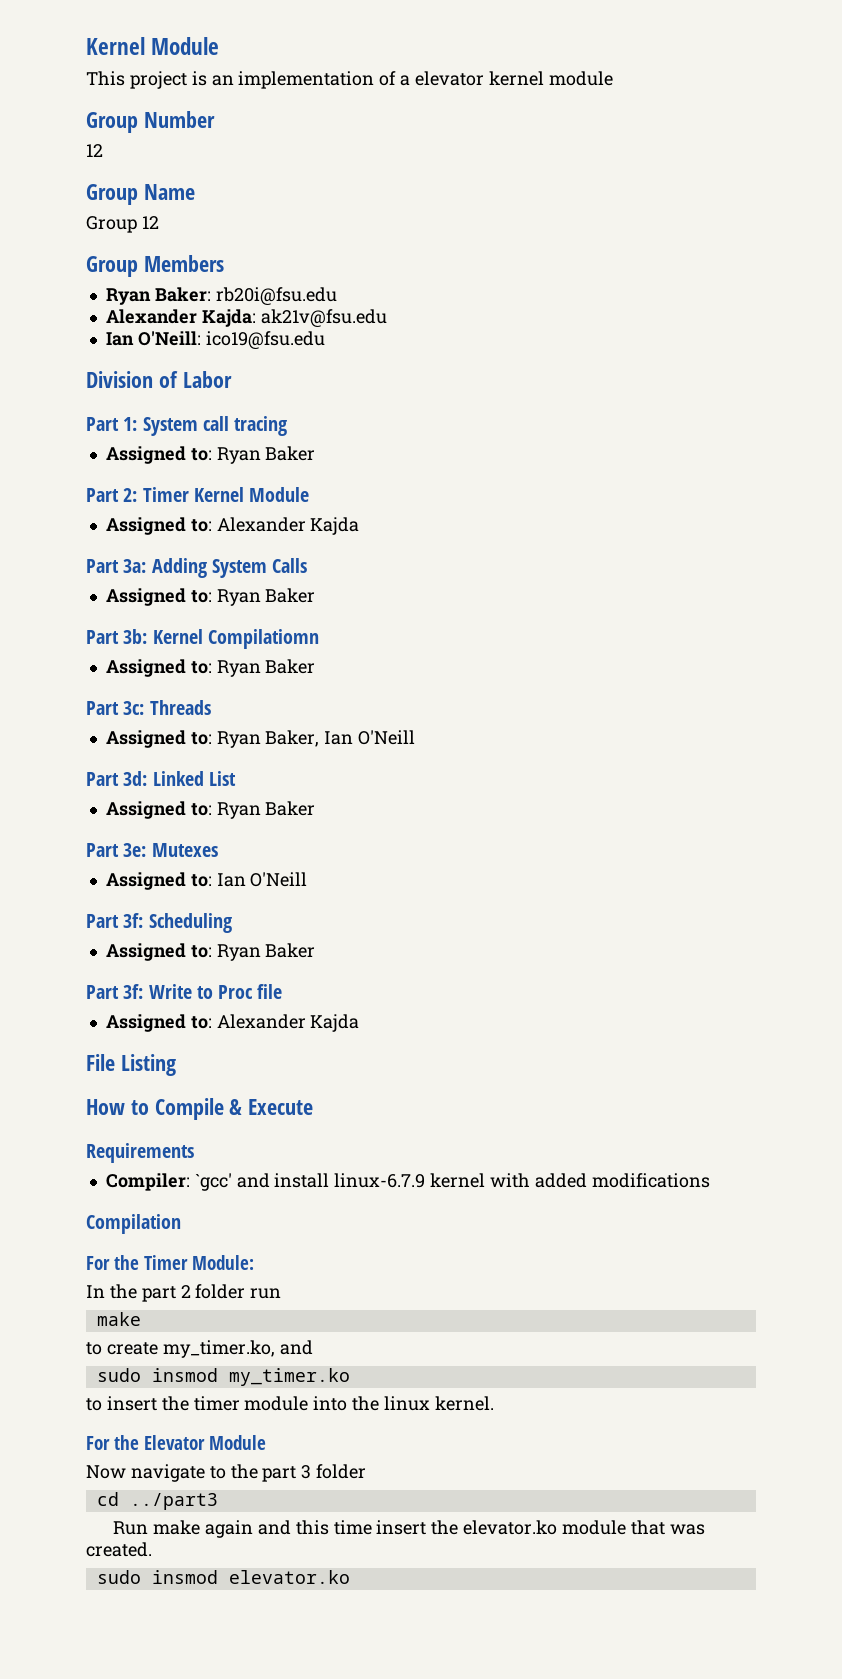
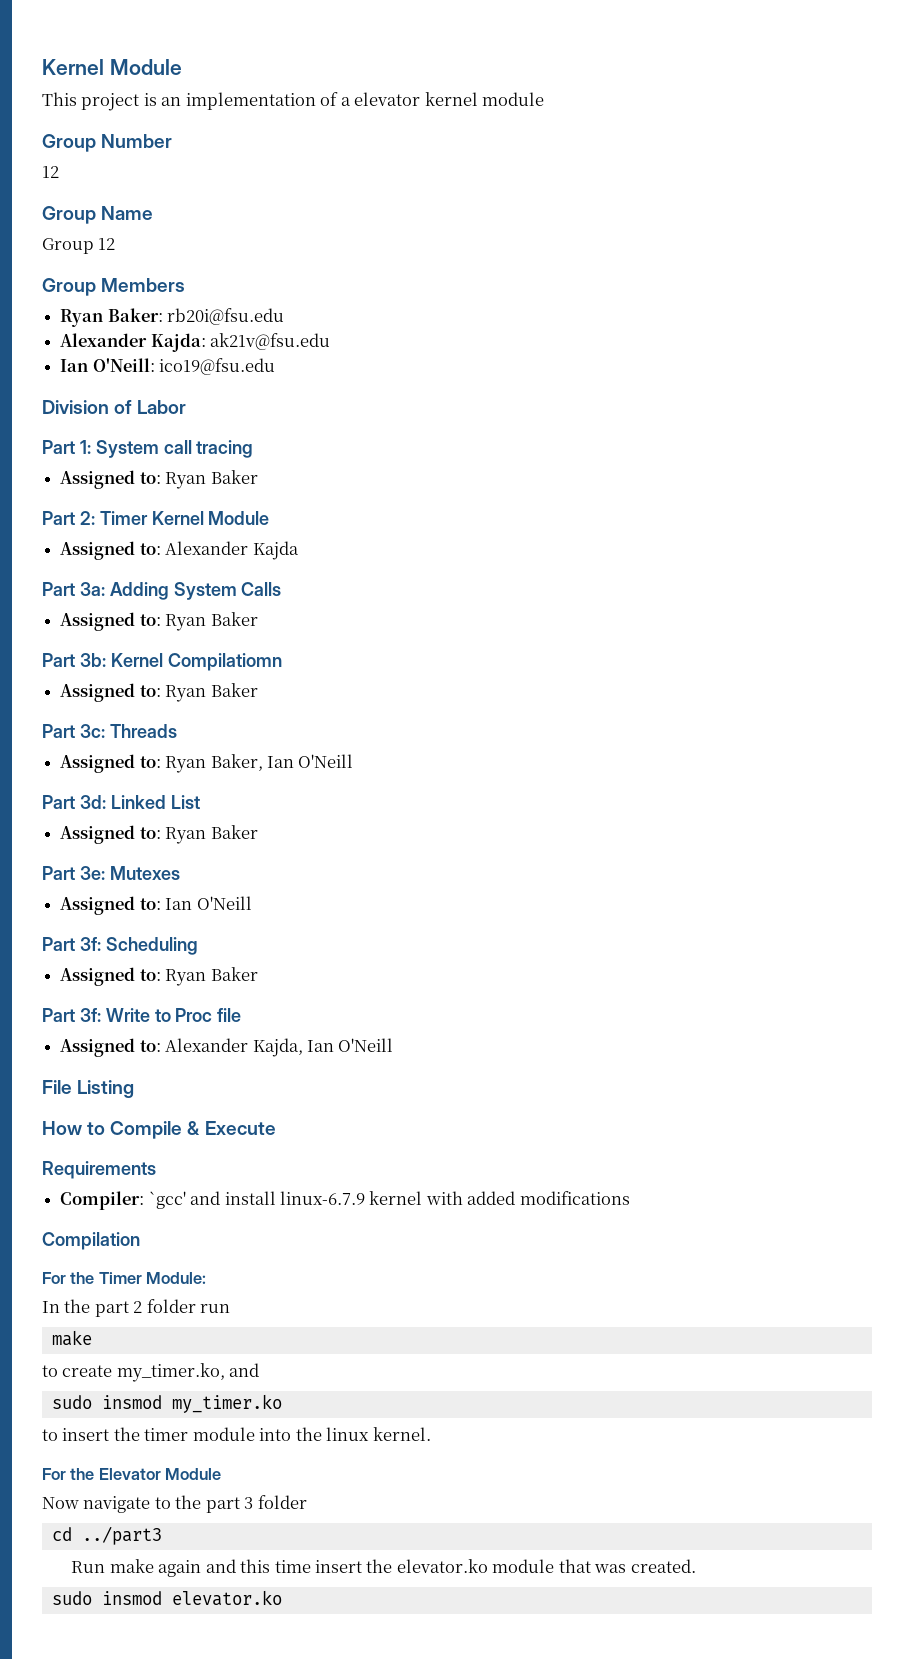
  Part 3f: Write to Proc file
- Assigned to: Alexander Kajda
+ Assigned to: Alexander Kajda, Ian O'Neill

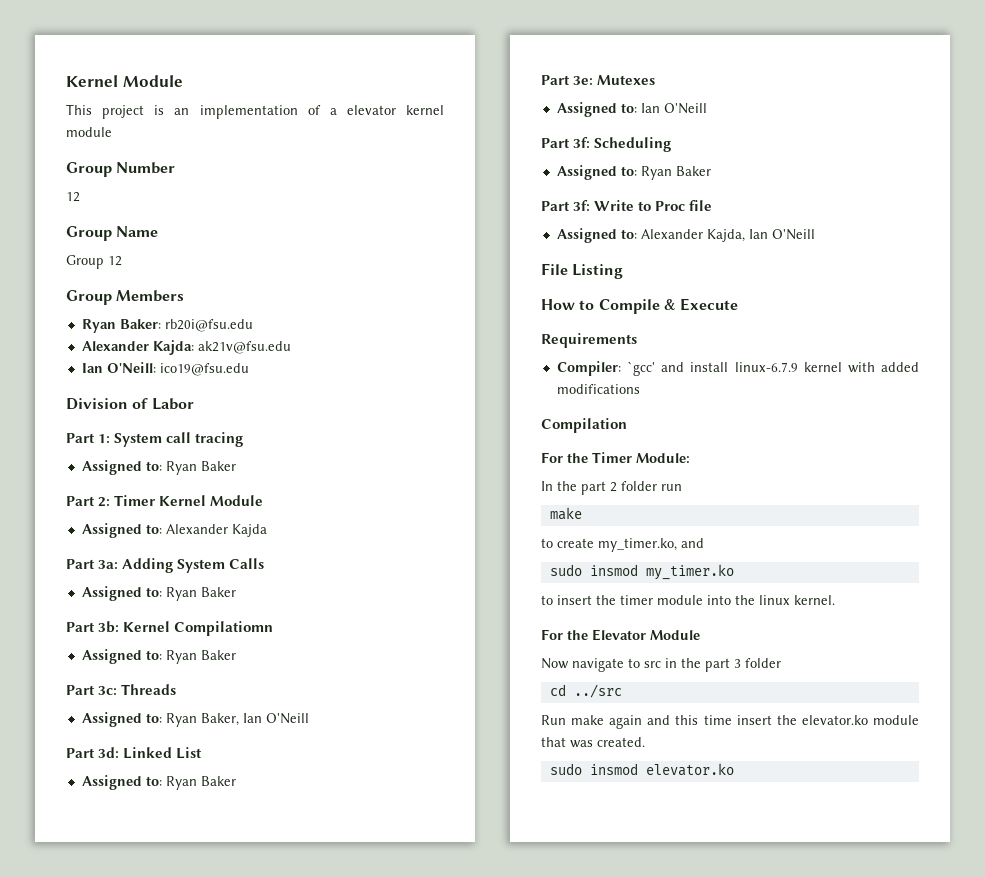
- Now navigate to the part 3 folder
+ Now navigate to src in the part 3 folder
- cd ../part3
+ cd ../src

